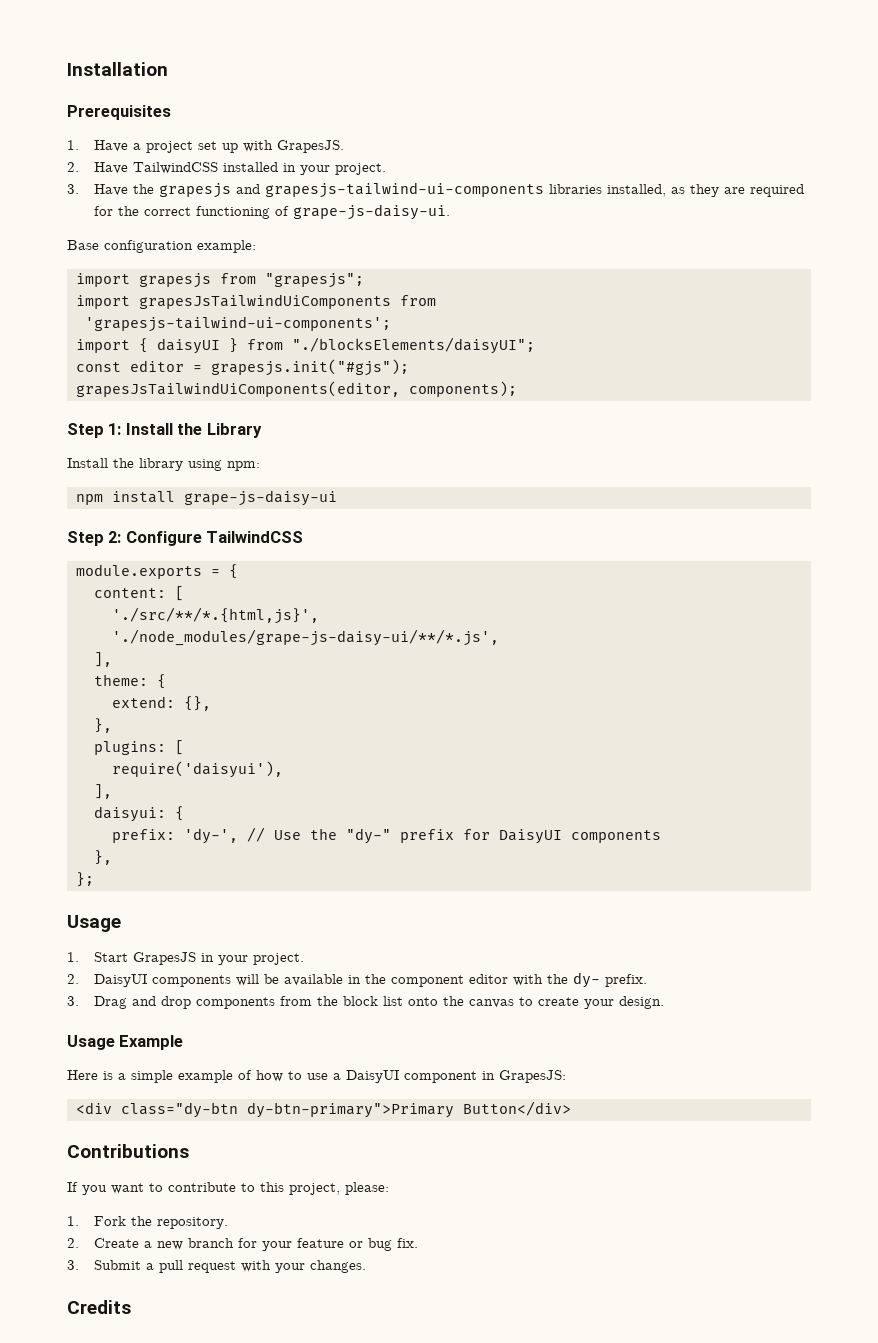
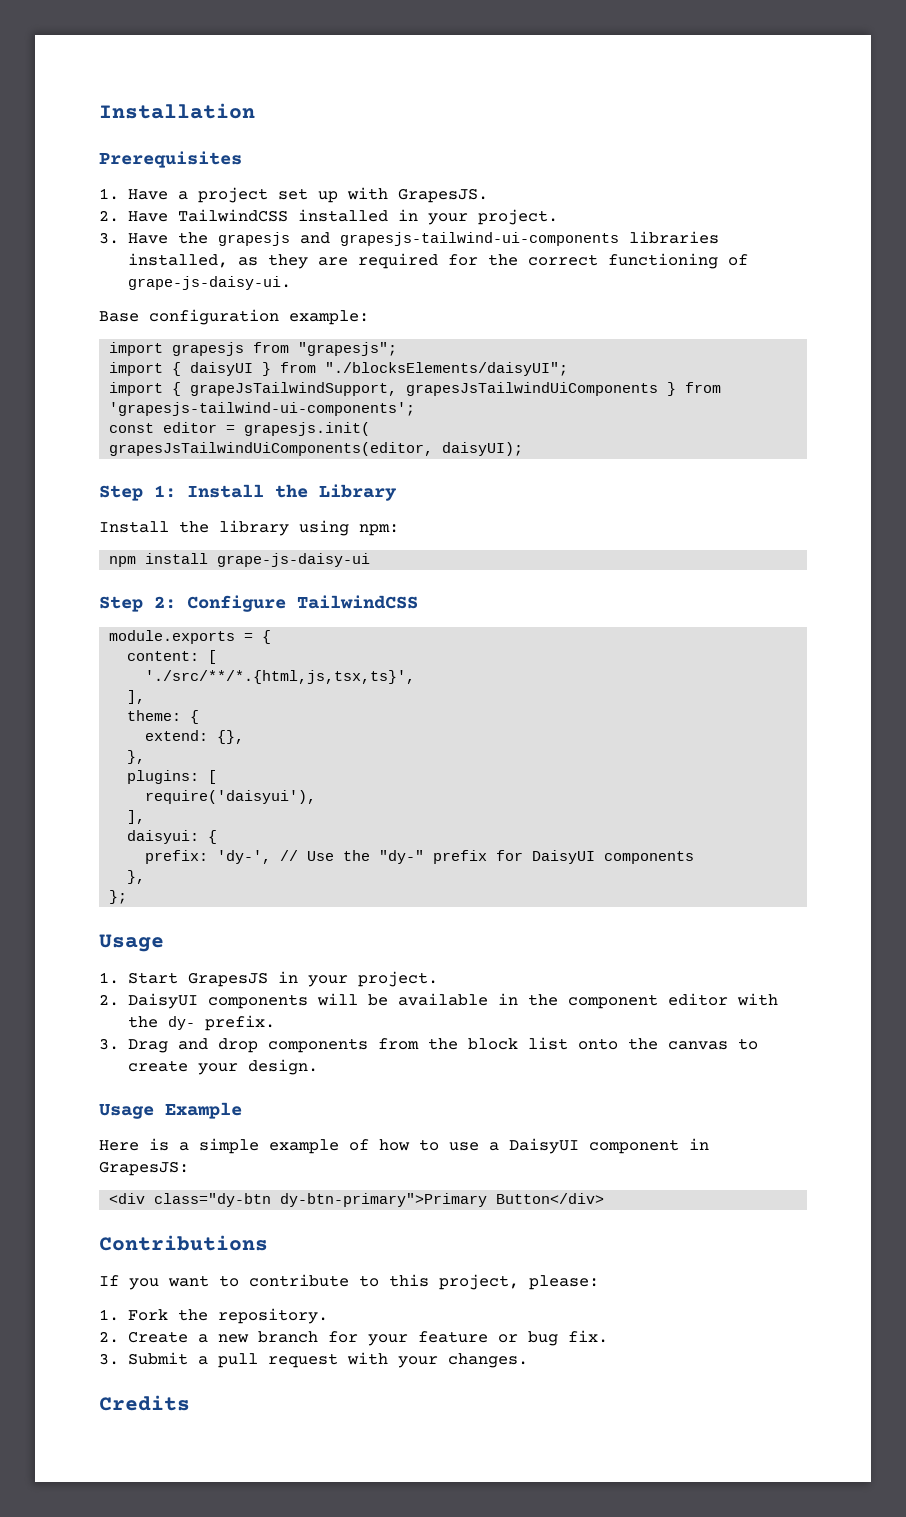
- import grapesJsTailwindUiComponents from
- 'grapesjs-tailwind-ui-components';
+ import { grapeJsTailwindSupport, grapesJsTailwindUiComponents } from 'grapesjs-tailwind-ui-components';
- const editor = grapesjs.init("#gjs");
+ const editor = grapesjs.init(
- grapesJsTailwindUiComponents(editor, components);
+ grapesJsTailwindUiComponents(editor, daisyUI);
- './src/**/*.{html,js}',
- './node_modules/grape-js-daisy-ui/**/*.js',
+ './src/**/*.{html,js,tsx,ts}',

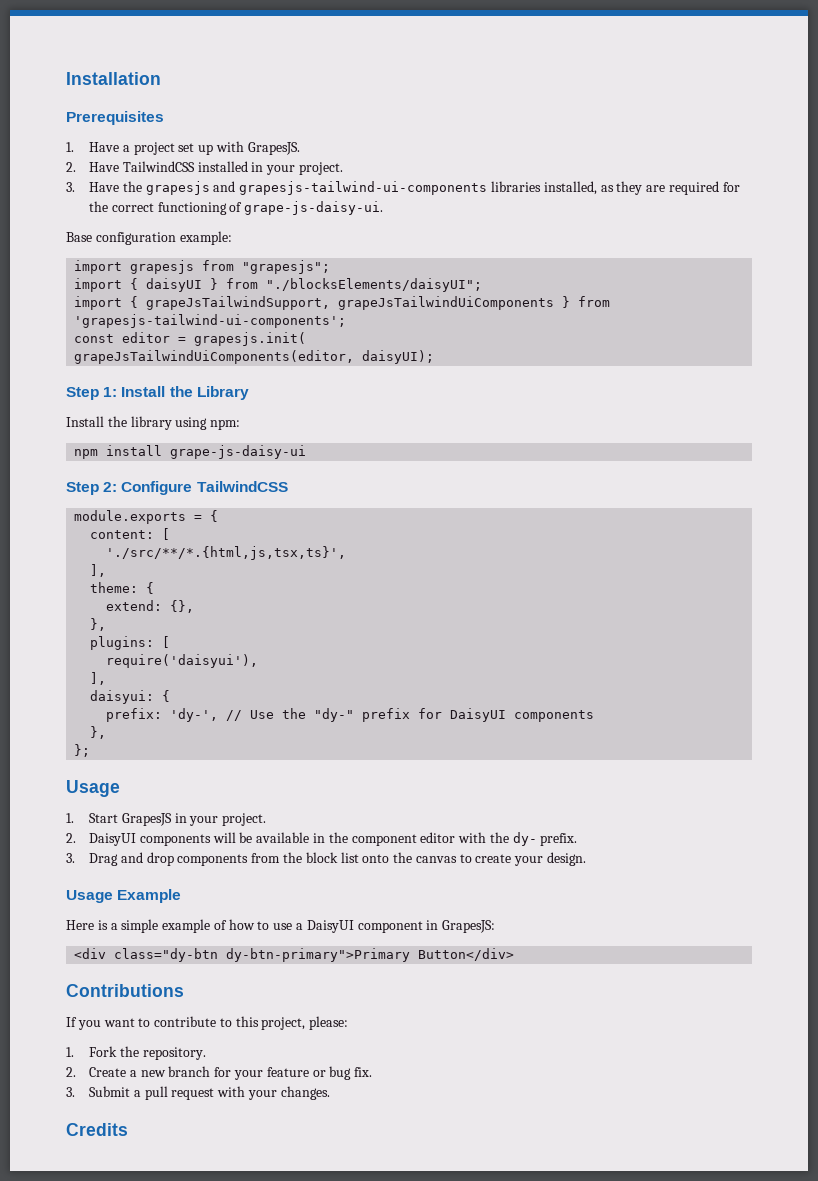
- import { grapeJsTailwindSupport, grapesJsTailwindUiComponents } from 'grapesjs-tailwind-ui-components';
+ import { grapeJsTailwindSupport, grapeJsTailwindUiComponents } from 'grapesjs-tailwind-ui-components';
- grapesJsTailwindUiComponents(editor, daisyUI);
+ grapeJsTailwindUiComponents(editor, daisyUI);

